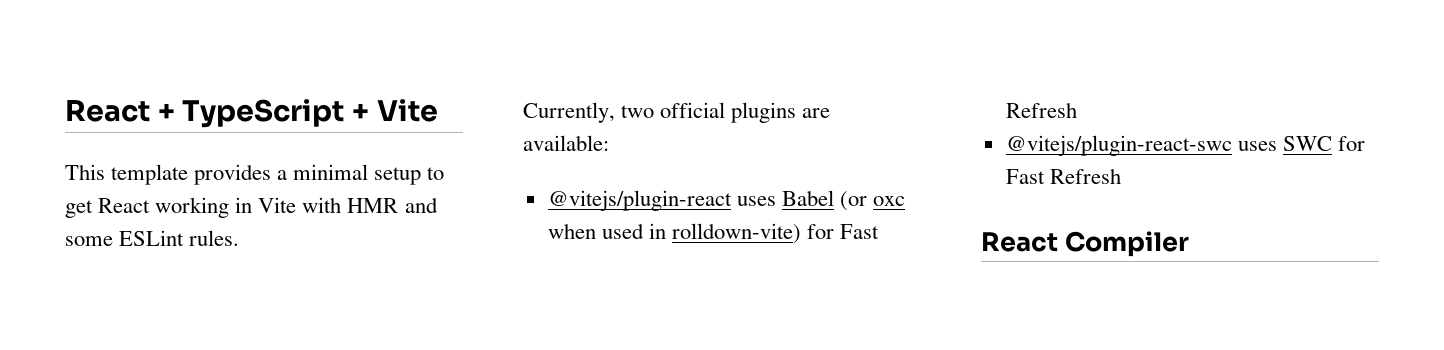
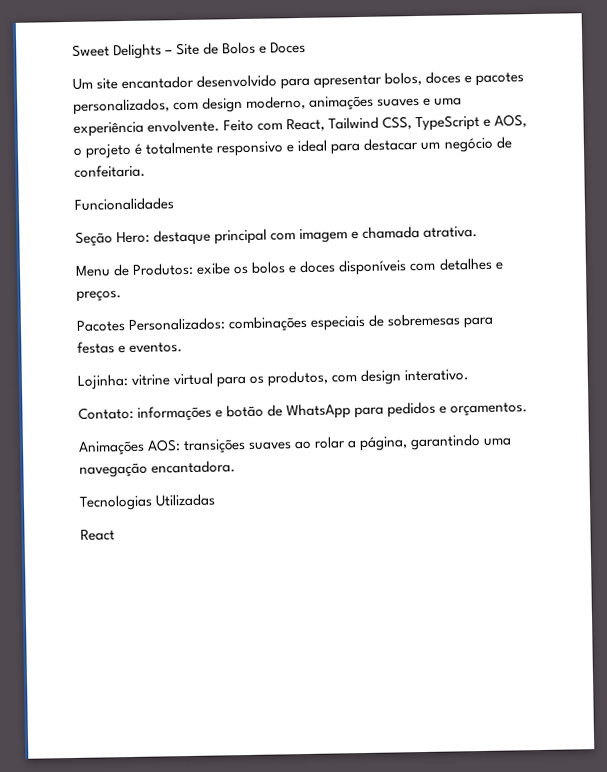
- React + TypeScript + Vite
- This template provides a minimal setup to get React working in Vite with HMR and some ESLint rules.
- Currently, two official plugins are available:
- @vitejs/plugin-react uses Babel (or oxc when used in rolldown-vite) for Fast Refresh
- @vitejs/plugin-react-swc uses SWC for Fast Refresh
- React Compiler
+ Sweet Delights – Site de Bolos e Doces
+ Um site encantador desenvolvido para apresentar bolos, doces e pacotes personalizados, com design moderno, animações suaves e uma experiência envolvente. Feito com React, Tailwind CSS, TypeScript e AOS, o projeto é totalmente responsivo e ideal para destacar um negócio de confeitaria.
+ Funcionalidades
+ Seção Hero: destaque principal com imagem e chamada atrativa.
+ Menu de Produtos: exibe os bolos e doces disponíveis com detalhes e preços.
+ Pacotes Personalizados: combinações especiais de sobremesas para festas e eventos.
+ Lojinha: vitrine virtual para os produtos, com design interativo.
+ Contato: informações e botão de WhatsApp para pedidos e orçamentos.
+ Animações AOS: transições suaves ao rolar a página, garantindo uma navegação encantadora.
+ Tecnologias Utilizadas
+ React

